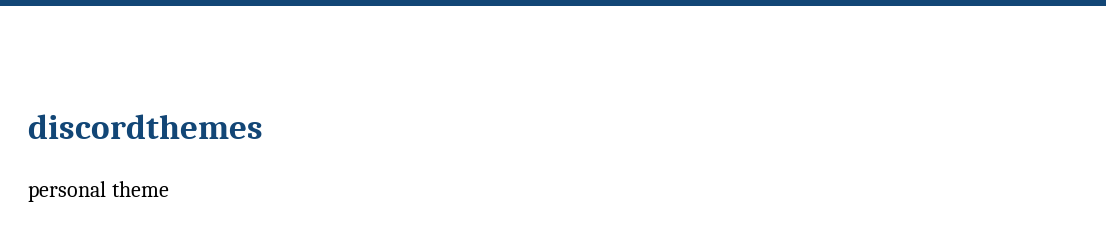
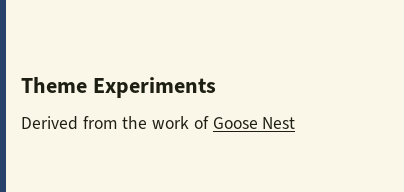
- discordthemes
- personal theme
+ Theme Experiments
+ Derived from the work of Goose Nest

